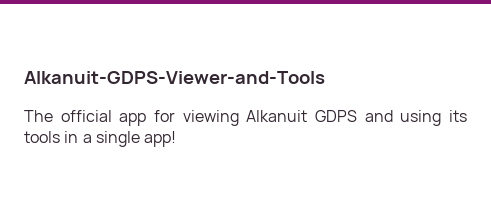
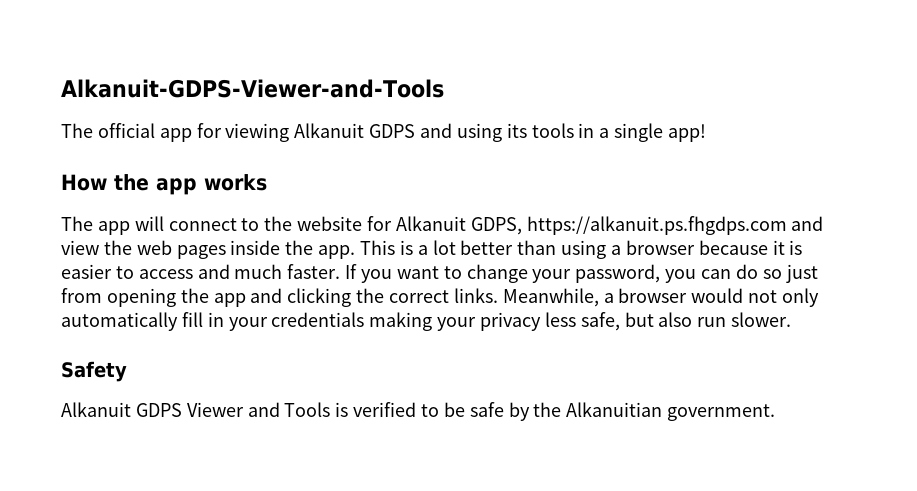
+ How the app works
+ The app will connect to the website for Alkanuit GDPS, https://alkanuit.ps.fhgdps.com and view the web pages inside the app. This is a lot better than using a browser because it is easier to access and much faster. If you want to change your password, you can do so just from opening the app and clicking the correct links. Meanwhile, a browser would not only automatically fill in your credentials making your privacy less safe, but also run slower.
+ Safety
+ Alkanuit GDPS Viewer and Tools is verified to be safe by the Alkanuitian government.

